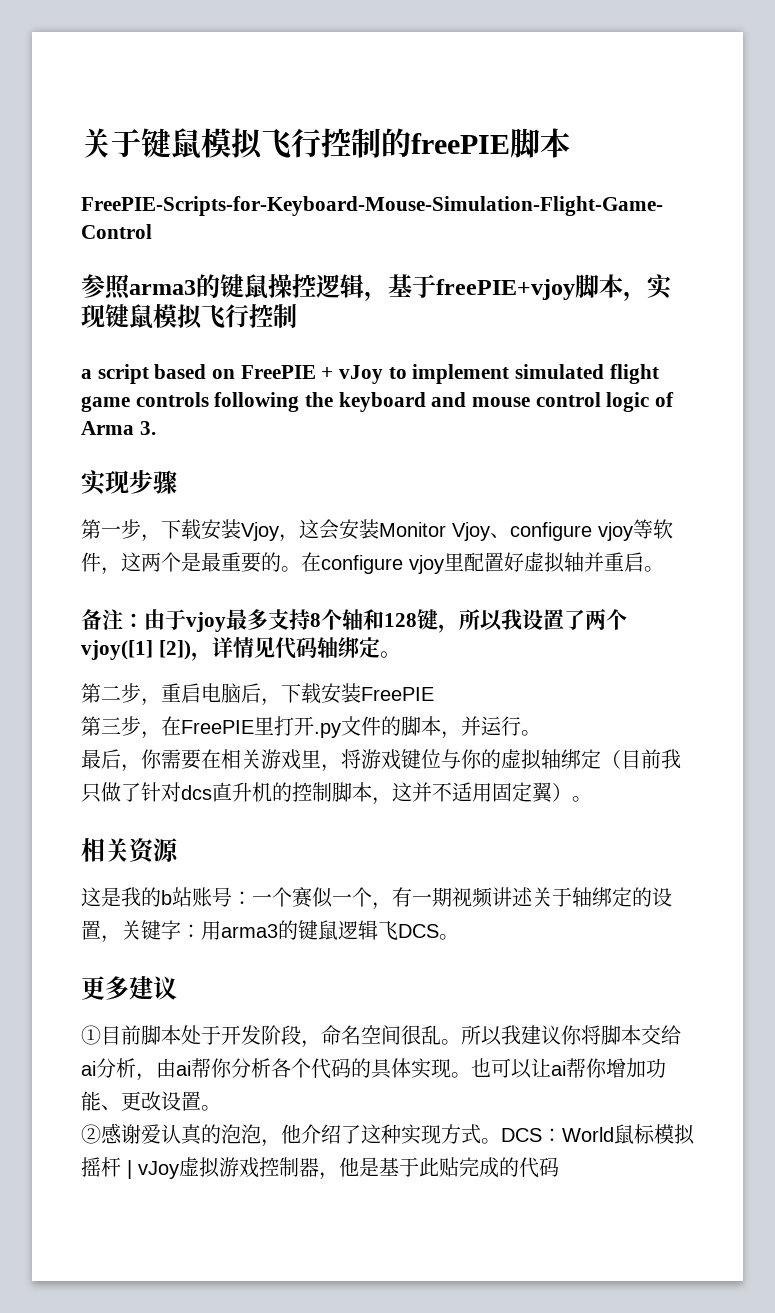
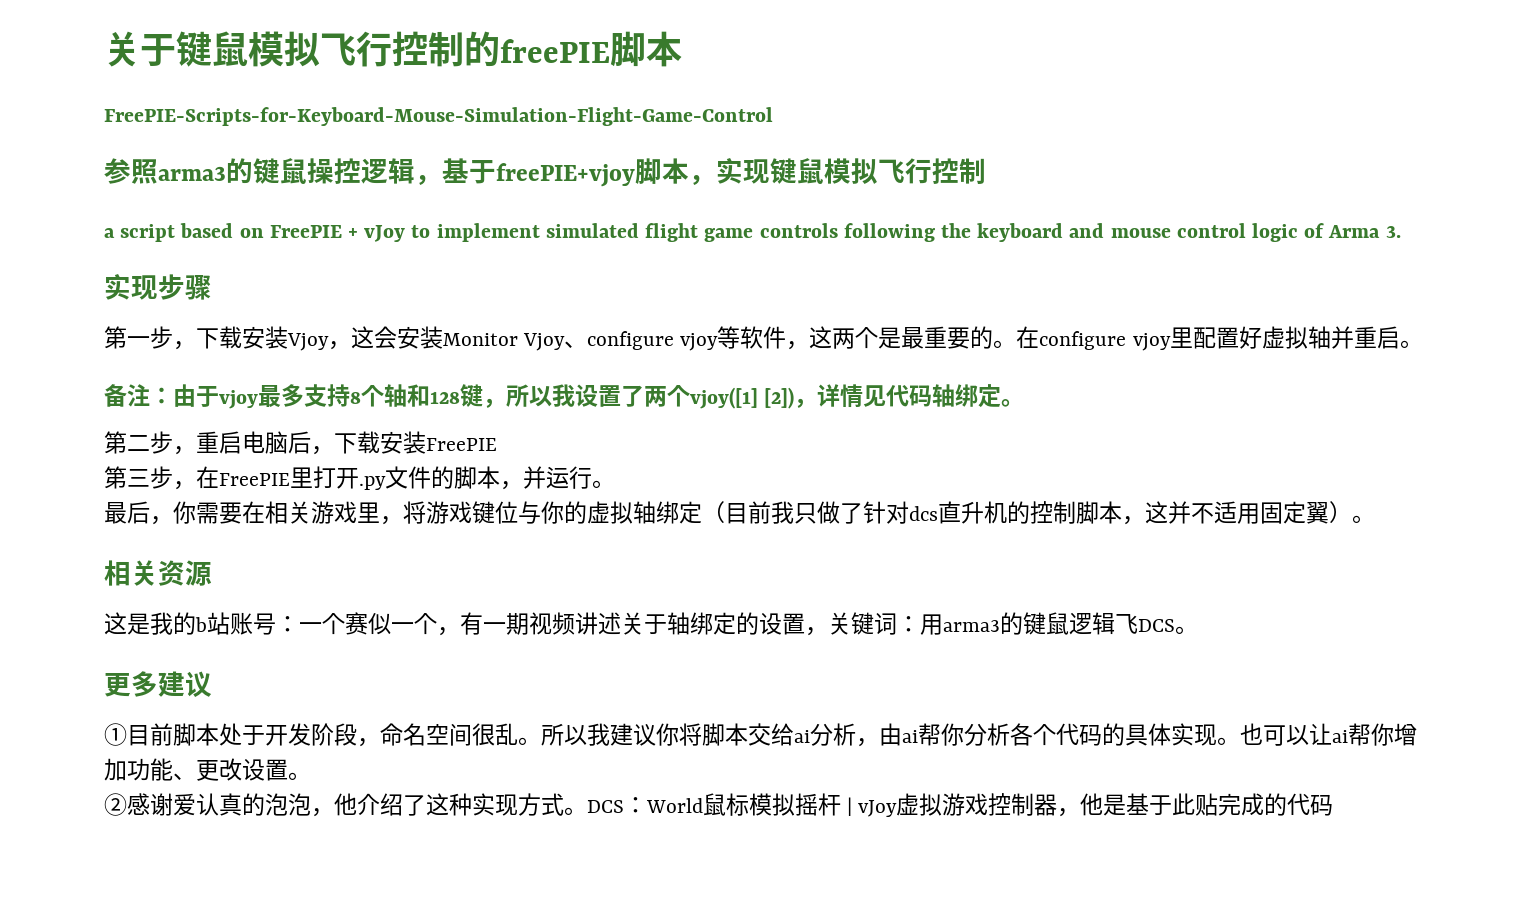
- 这是我的b站账号：一个赛似一个，有一期视频讲述关于轴绑定的设置，关键字：用arma3的键鼠逻辑飞DCS。
+ 这是我的b站账号：一个赛似一个，有一期视频讲述关于轴绑定的设置，关键词：用arma3的键鼠逻辑飞DCS。

